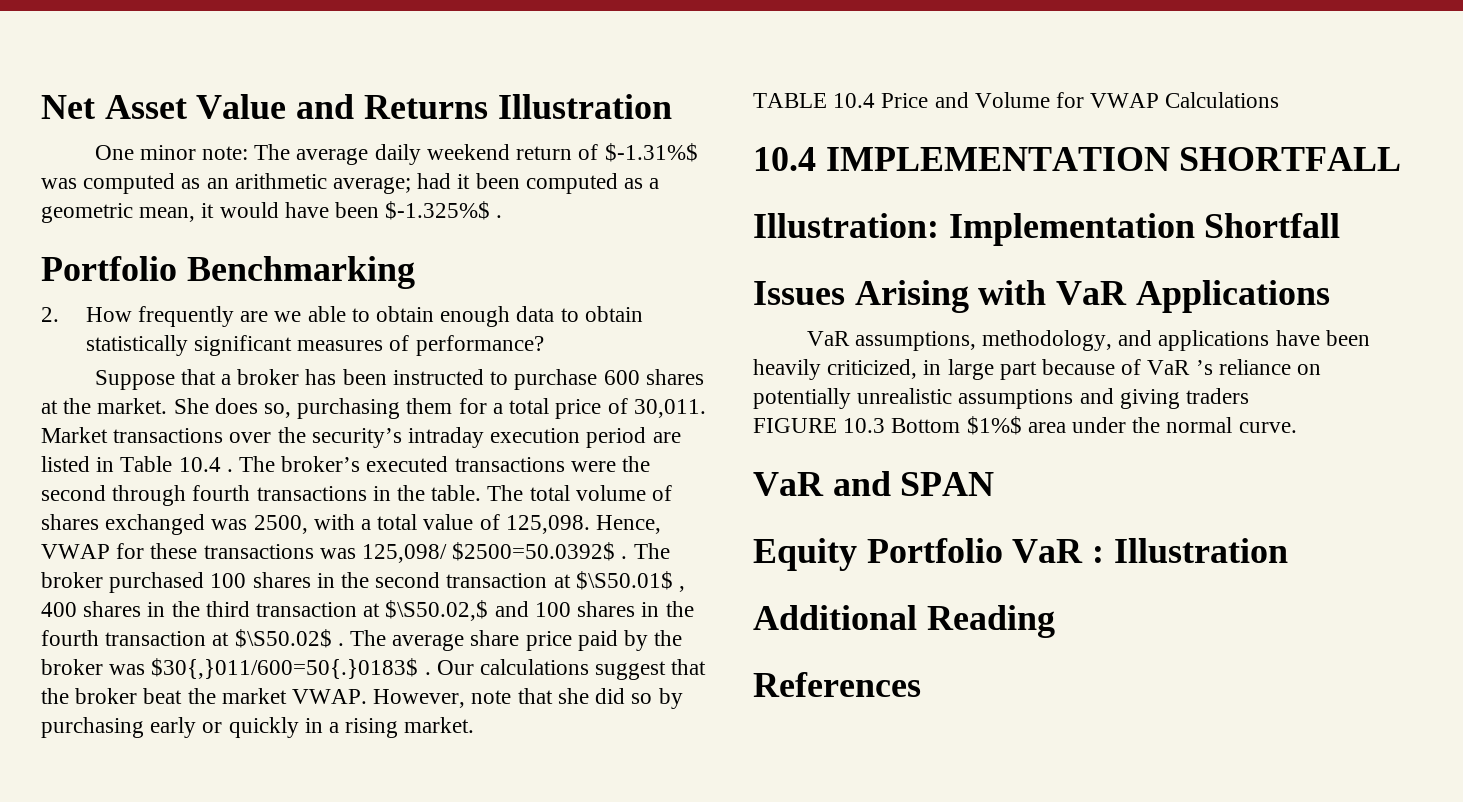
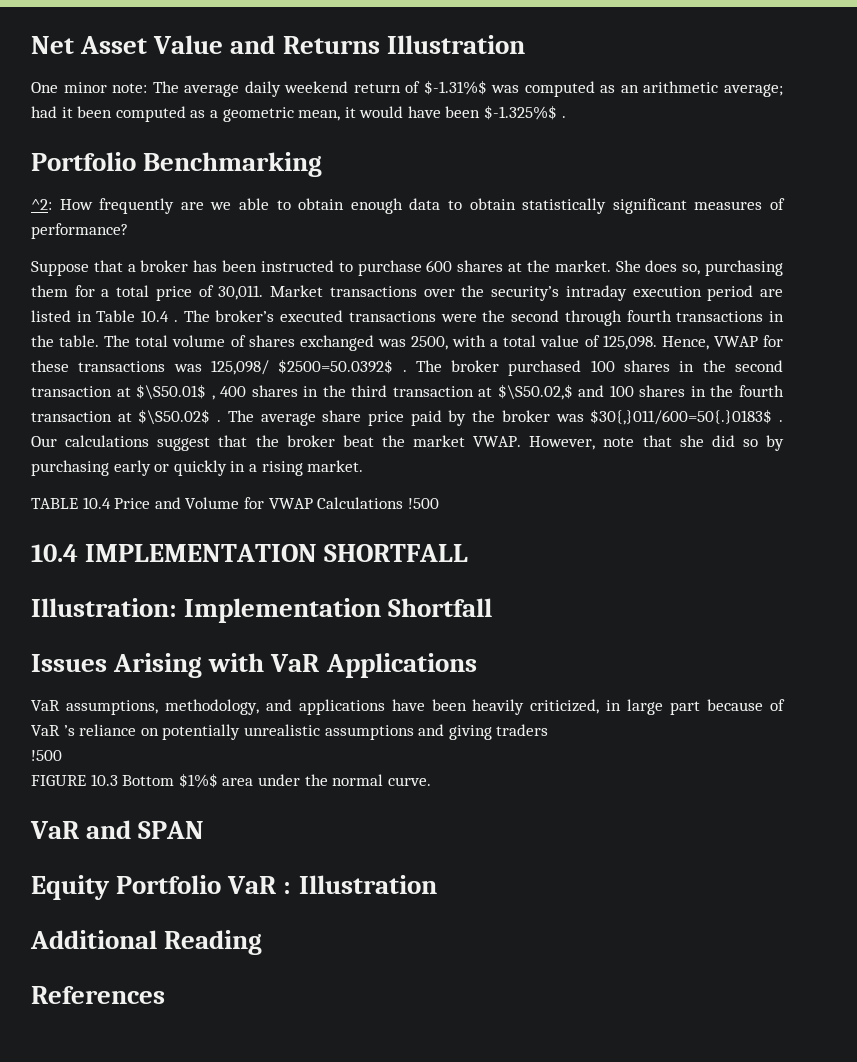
- 2. How frequently are we able to obtain enough data to obtain statistically significant measures of performance?
+ ^2: How frequently are we able to obtain enough data to obtain statistically significant measures of performance?
- TABLE 10.4 Price and Volume for VWAP Calculations
+ TABLE 10.4 Price and Volume for VWAP Calculations !500
  VaR assumptions, methodology, and applications have been heavily criticized, in large part because of VaR ’s reliance on potentially unrealistic assumptions and giving traders
+ !500

